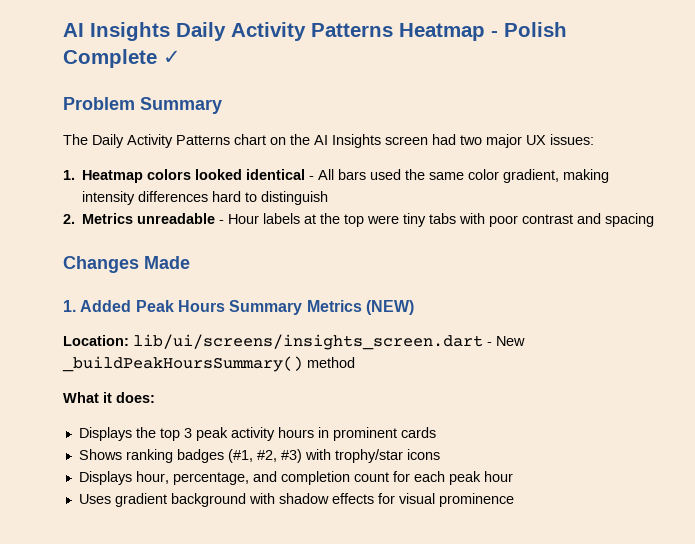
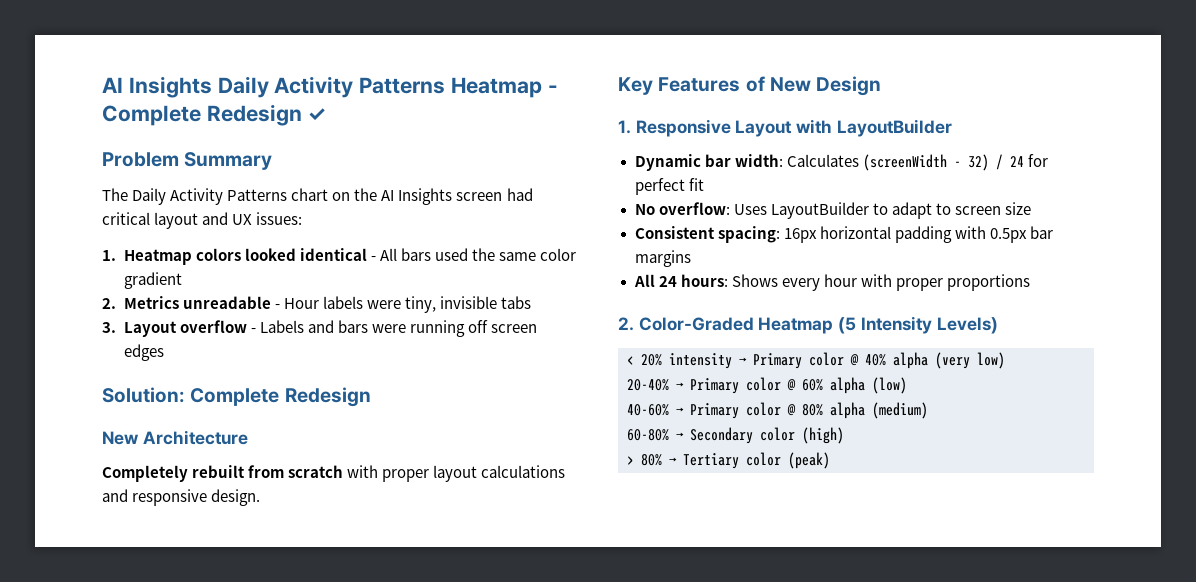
- AI Insights Daily Activity Patterns Heatmap - Polish Complete ✓
+ AI Insights Daily Activity Patterns Heatmap - Complete Redesign ✓
- The Daily Activity Patterns chart on the AI Insights screen had two major UX issues:
+ The Daily Activity Patterns chart on the AI Insights screen had critical layout and UX issues:
- 1. Heatmap colors looked identical - All bars used the same color gradient, making intensity differences hard to distinguish
+ 1. Heatmap colors looked identical - All bars used the same color gradient
- 2. Metrics unreadable - Hour labels at the top were tiny tabs with poor contrast and spacing
- Changes Made
- 1. Added Peak Hours Summary Metrics (NEW)
- Location: lib/ui/screens/insights_screen.dart - New _buildPeakHoursSummary() method
- What it does:
- Displays the top 3 peak activity hours in prominent cards
- Shows ranking badges (#1, #2, #3) with trophy/star icons
- Displays hour, percentage, and completion count for each peak hour
- Uses gradient background with shadow effects for visual prominence
+ 2. Metrics unreadable - Hour labels were tiny, invisible tabs
+ 3. Layout overflow - Labels and bars were running off screen edges
+ Solution: Complete Redesign
+ New Architecture
+ Completely rebuilt from scratch with proper layout calculations and responsive design.
+ Key Features of New Design
+ 1. Responsive Layout with LayoutBuilder
+ Dynamic bar width: Calculates (screenWidth - 32) / 24 for perfect fit
+ No overflow: Uses LayoutBuilder to adapt to screen size
+ Consistent spacing: 16px horizontal padding with 0.5px bar margins
+ All 24 hours: Shows every hour with proper proportions
+ 2. Color-Graded Heatmap (5 Intensity Levels)
+ < 20% intensity → Primary color @ 40% alpha (very low)
+ 20-40% → Primary color @ 60% alpha (low)
+ 40-60% → Primary color @ 80% alpha (medium)
+ 60-80% → Secondary color (high)
+ > 80% → Tertiary color (peak)

